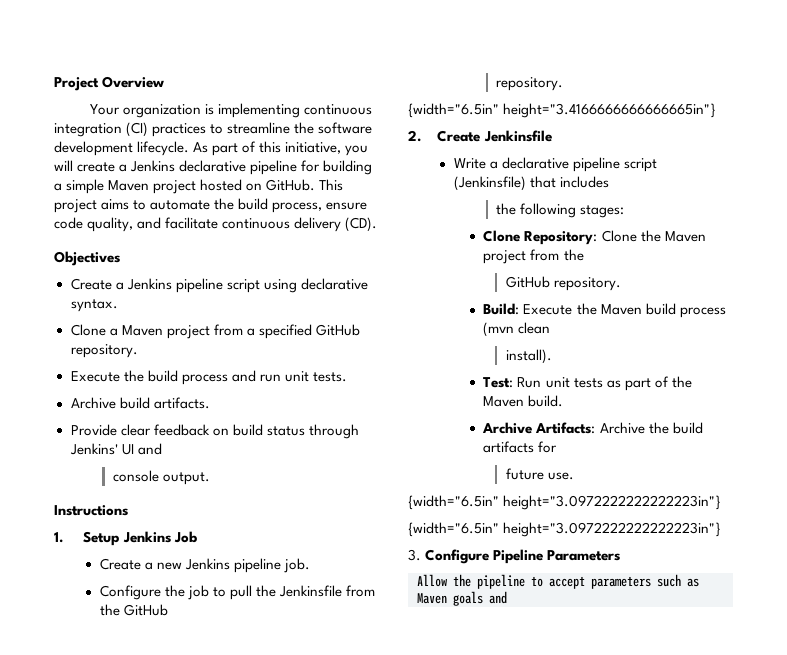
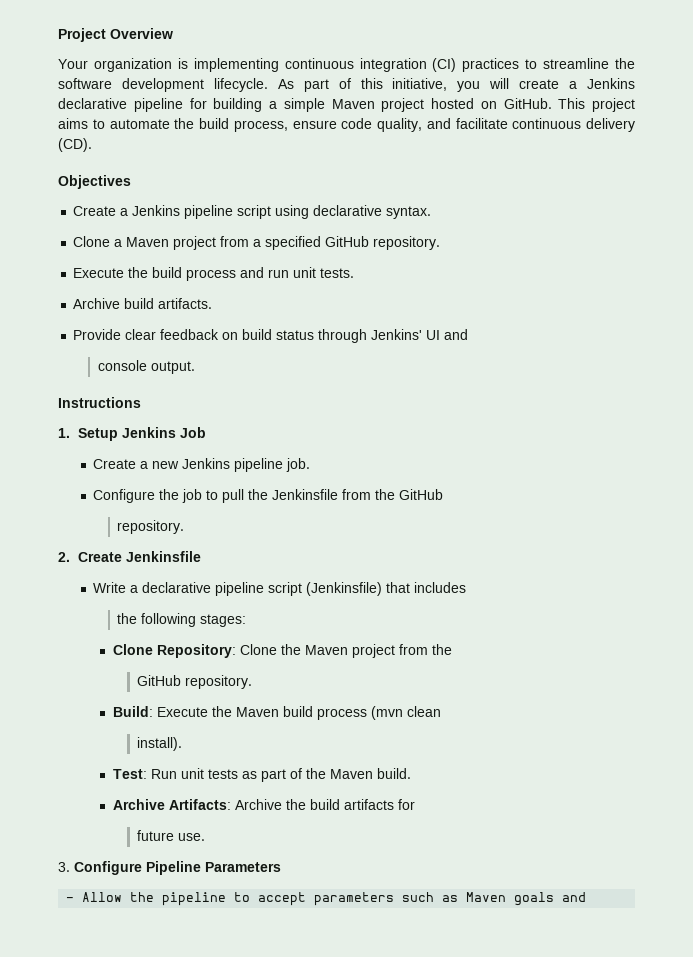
- {width="6.5in" height="3.4166666666666665in"}
  future use.
- {width="6.5in" height="3.0972222222222223in"}
- {width="6.5in" height="3.0972222222222223in"}
- Allow the pipeline to accept parameters such as Maven goals and
+ - Allow the pipeline to accept parameters such as Maven goals and

